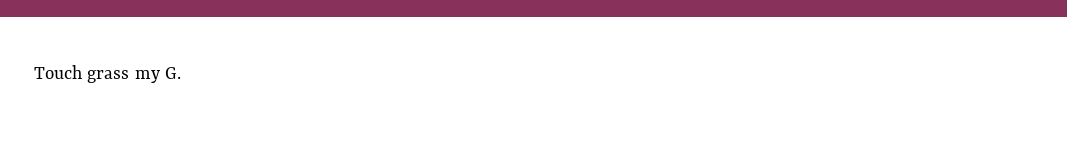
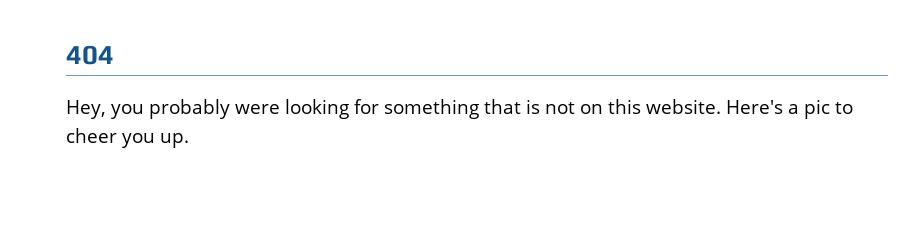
- Touch grass my G.
+ 404
+ Hey, you probably were looking for something that is not on this website. Here's a pic to cheer you up.

